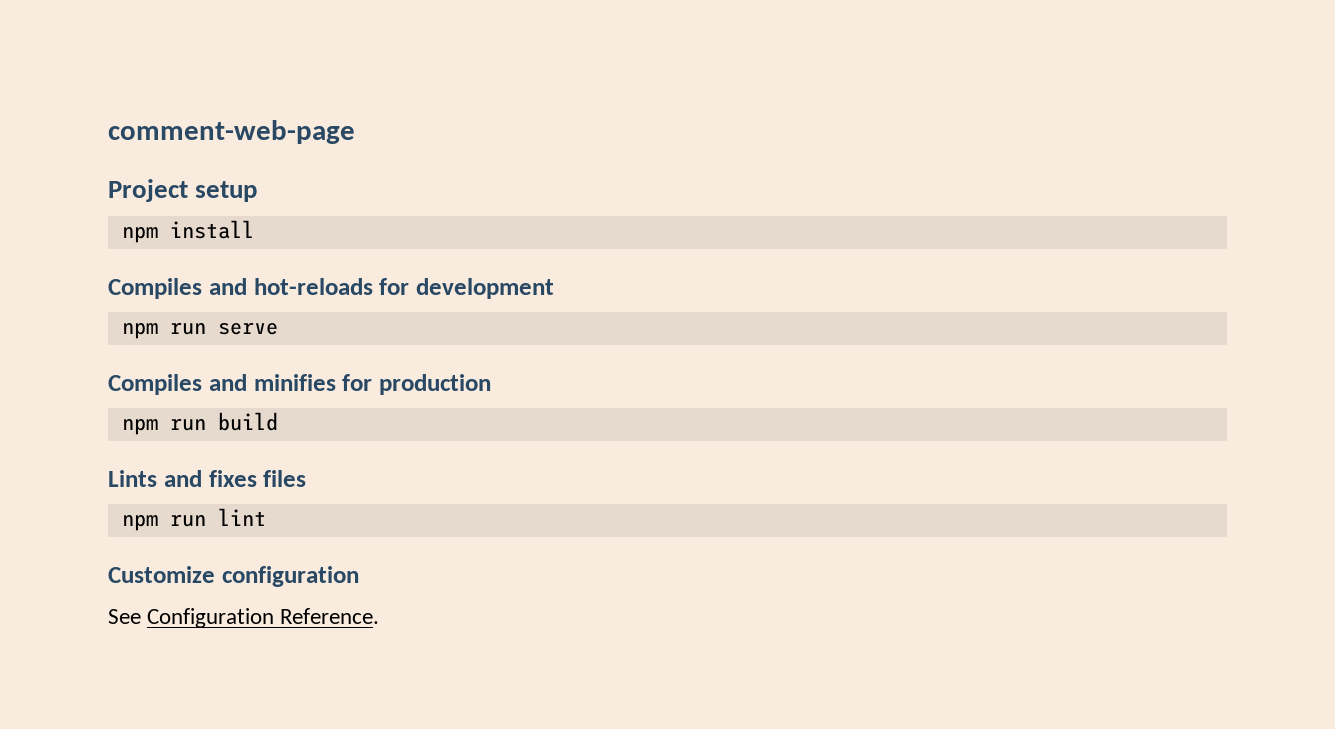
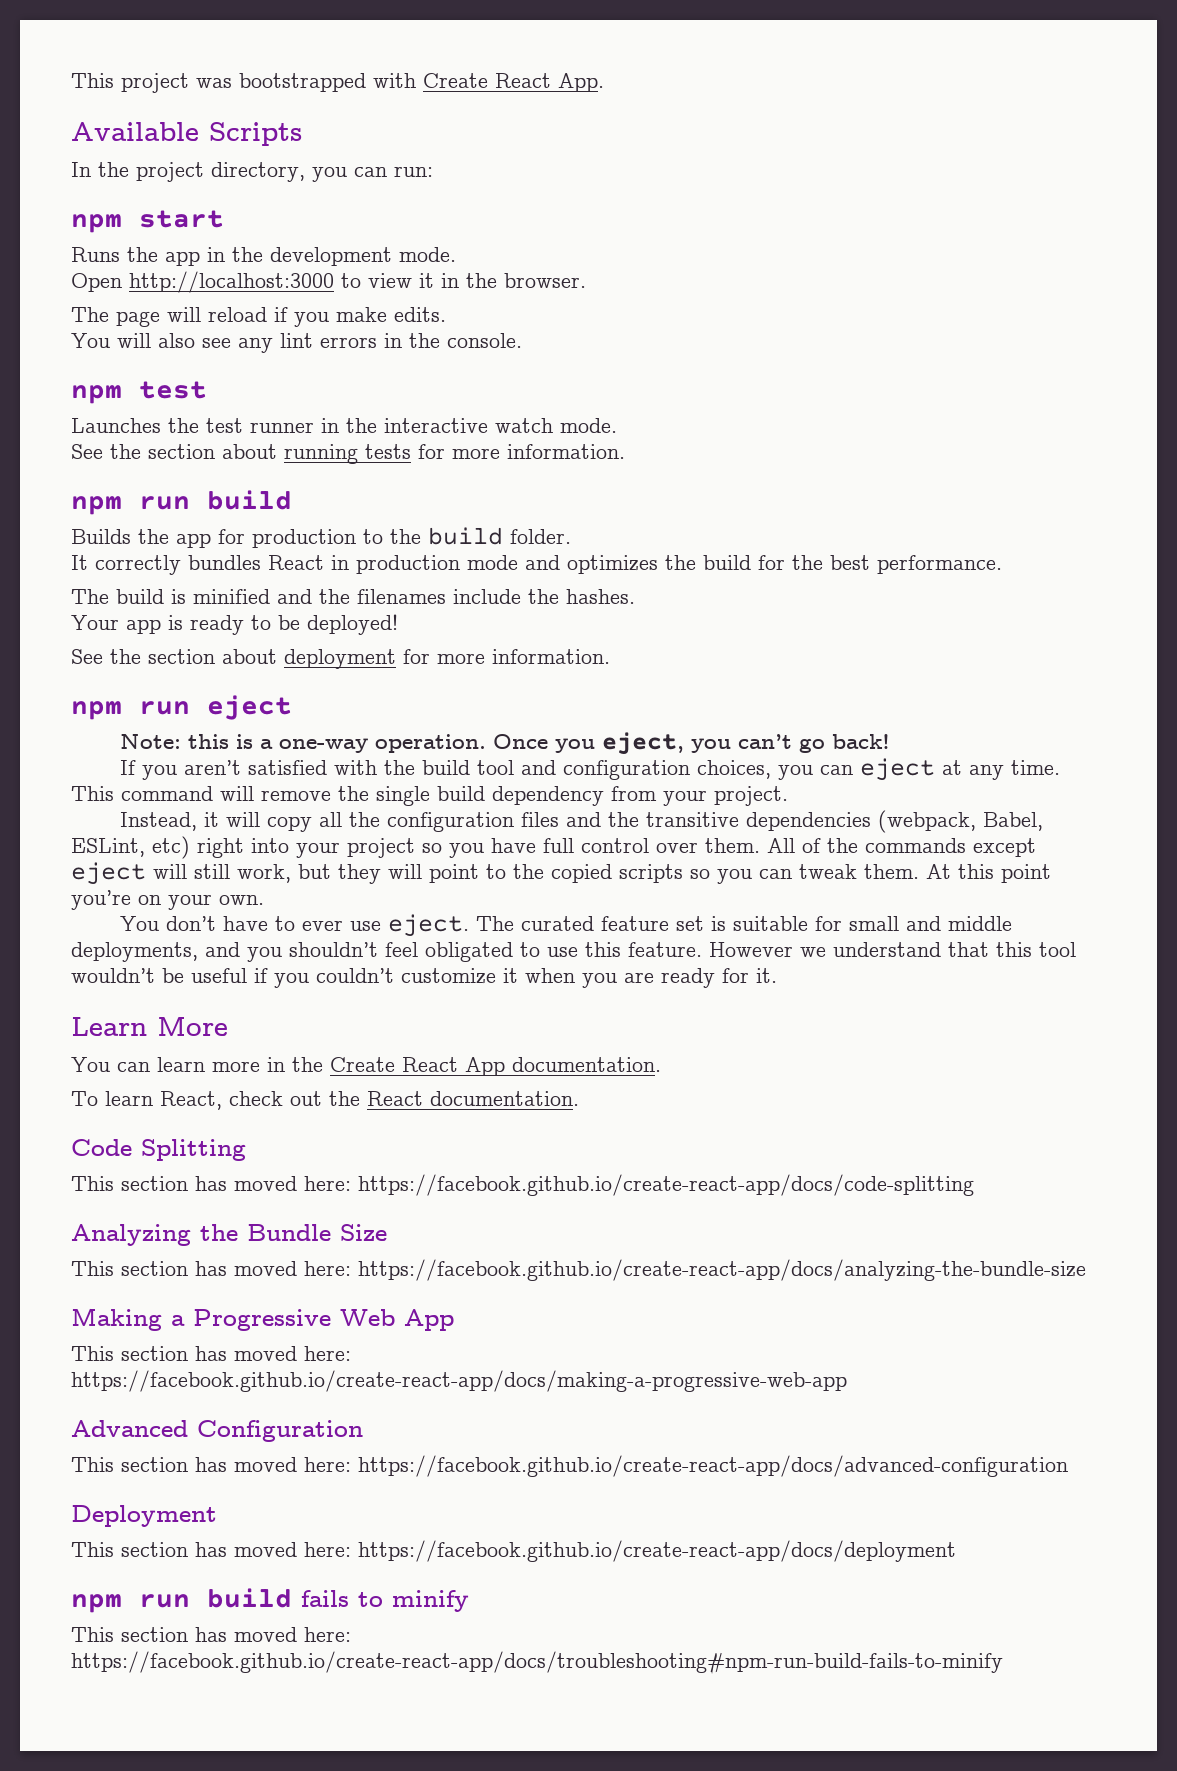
- comment-web-page
- Project setup
- npm install
- Compiles and hot-reloads for development
- npm run serve
- Compiles and minifies for production
+ This project was bootstrapped with Create React App.
+ Available Scripts
+ In the project directory, you can run:
+ npm start
+ Runs the app in the development mode.
+ Open http://localhost:3000 to view it in the browser.
+ The page will reload if you make edits.
+ You will also see any lint errors in the console.
+ npm test
+ Launches the test runner in the interactive watch mode.
+ See the section about running tests for more information.
  npm run build
- Lints and fixes files
- npm run lint
- Customize configuration
- See Configuration Reference.
+ Builds the app for production to the build folder.
+ It correctly bundles React in production mode and optimizes the build for the best performance.
+ The build is minified and the filenames include the hashes.
+ Your app is ready to be deployed!
+ See the section about deployment for more information.
+ npm run eject
+ Note: this is a one-way operation. Once you eject, you can’t go back!
+ If you aren’t satisfied with the build tool and configuration choices, you can eject at any time. This command will remove the single build dependency from your project.
+ Instead, it will copy all the configuration files and the transitive dependencies (webpack, Babel, ESLint, etc) right into your project so you have full control over them. All of the commands except eject will still work, but they will point to the copied scripts so you can tweak them. At this point you’re on your own.
+ You don’t have to ever use eject. The curated feature set is suitable for small and middle deployments, and you shouldn’t feel obligated to use this feature. However we understand that this tool wouldn’t be useful if you couldn’t customize it when you are ready for it.
+ Learn More
+ You can learn more in the Create React App documentation.
+ To learn React, check out the React documentation.
+ Code Splitting
+ This section has moved here: https://facebook.github.io/create-react-app/docs/code-splitting
+ Analyzing the Bundle Size
+ This section has moved here: https://facebook.github.io/create-react-app/docs/analyzing-the-bundle-size
+ Making a Progressive Web App
+ This section has moved here: https://facebook.github.io/create-react-app/docs/making-a-progressive-web-app
+ Advanced Configuration
+ This section has moved here: https://facebook.github.io/create-react-app/docs/advanced-configuration
+ Deployment
+ This section has moved here: https://facebook.github.io/create-react-app/docs/deployment
+ npm run build fails to minify
+ This section has moved here: https://facebook.github.io/create-react-app/docs/troubleshooting#npm-run-build-fails-to-minify

